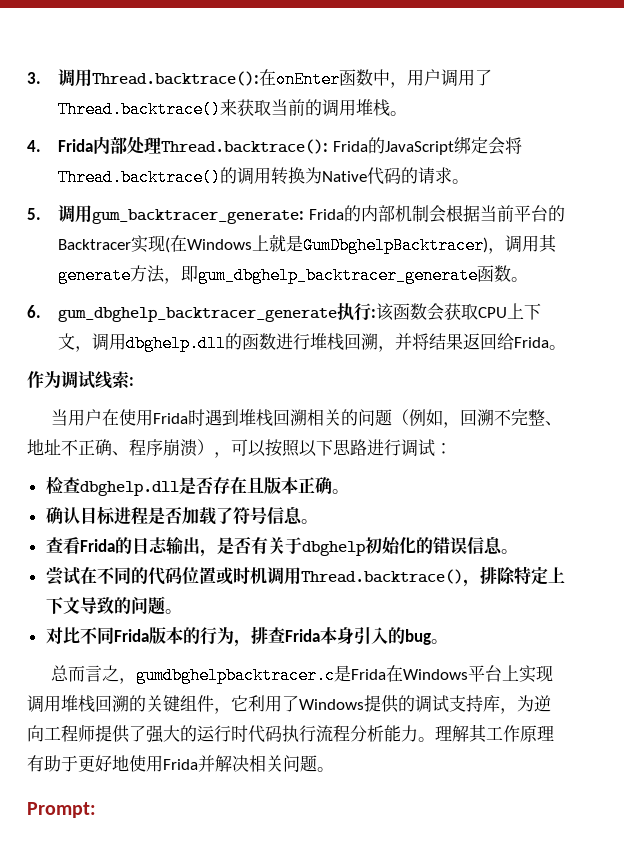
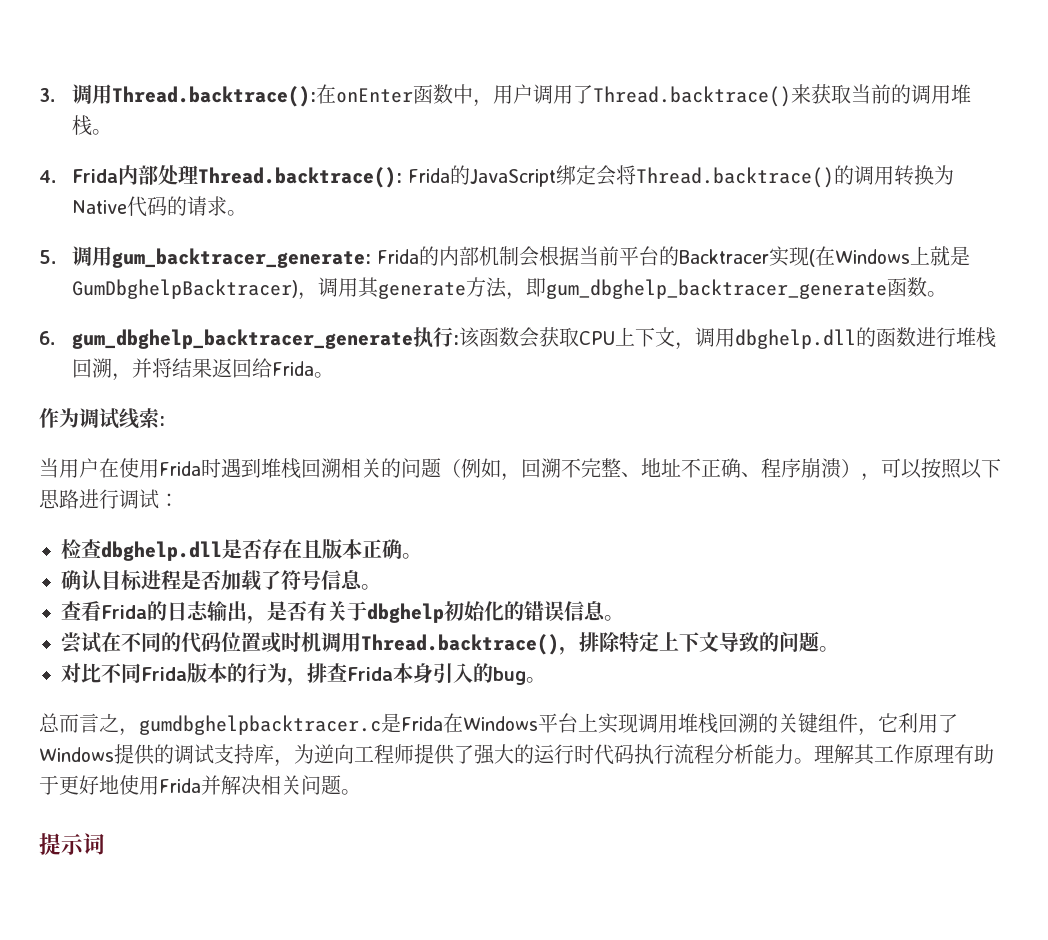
- Prompt:
+ 提示词

